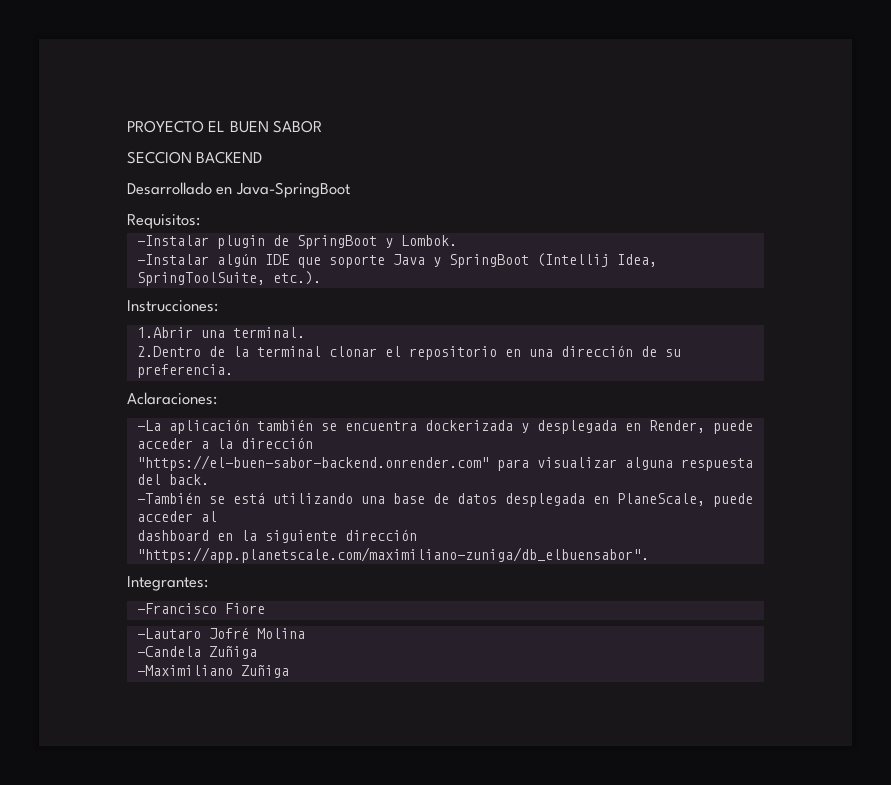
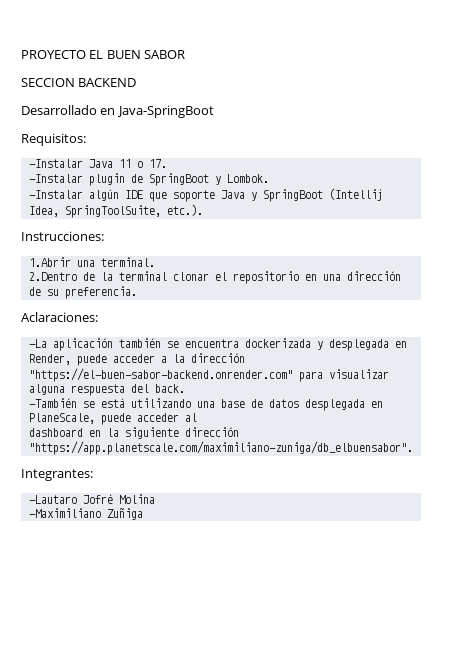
+ -Instalar Java 11 o 17.
- -Francisco Fiore
- -Candela Zuñiga

